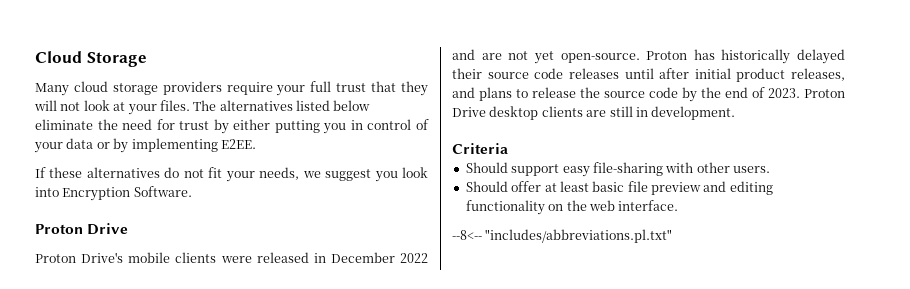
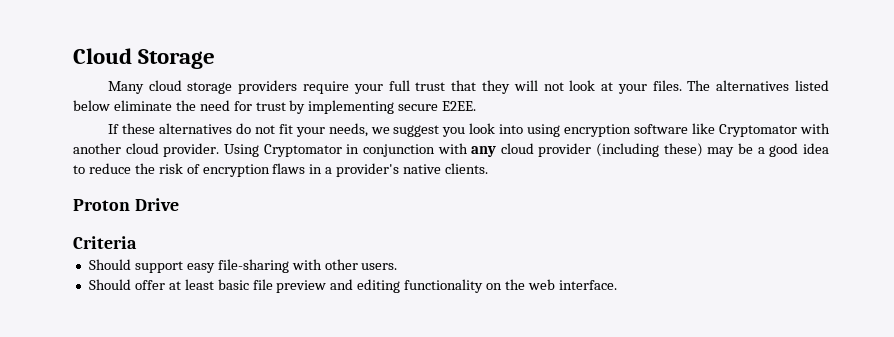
- The alternatives listed below eliminate the need for trust by either putting you in control of your data or by implementing E2EE.
+ The alternatives listed below eliminate the need for trust by implementing secure E2EE.
- If these alternatives do not fit your needs, we suggest you look into Encryption Software.
+ If these alternatives do not fit your needs, we suggest you look into using encryption software like Cryptomator with another cloud provider. Using Cryptomator in conjunction with any cloud provider (including these) may be a good idea to reduce the risk of encryption flaws in a provider's native clients.
  Proton Drive
- Proton Drive's mobile clients were released in December 2022 and are not yet open-source. Proton has historically delayed their source code releases until after initial product releases, and plans to release the source code by the end of 2023. Proton Drive desktop clients are still in development.
- --8<-- "includes/abbreviations.pl.txt"

